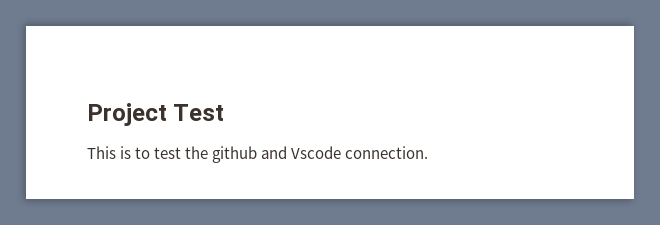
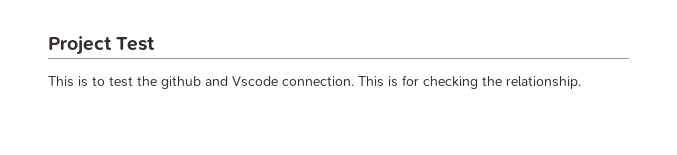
+ This is for checking the relationship.

